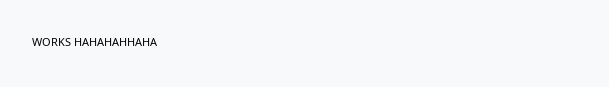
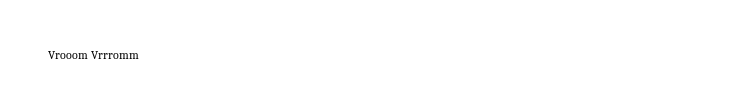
- WORKS HAHAHAHHAHA
+ Vrooom Vrrromm

